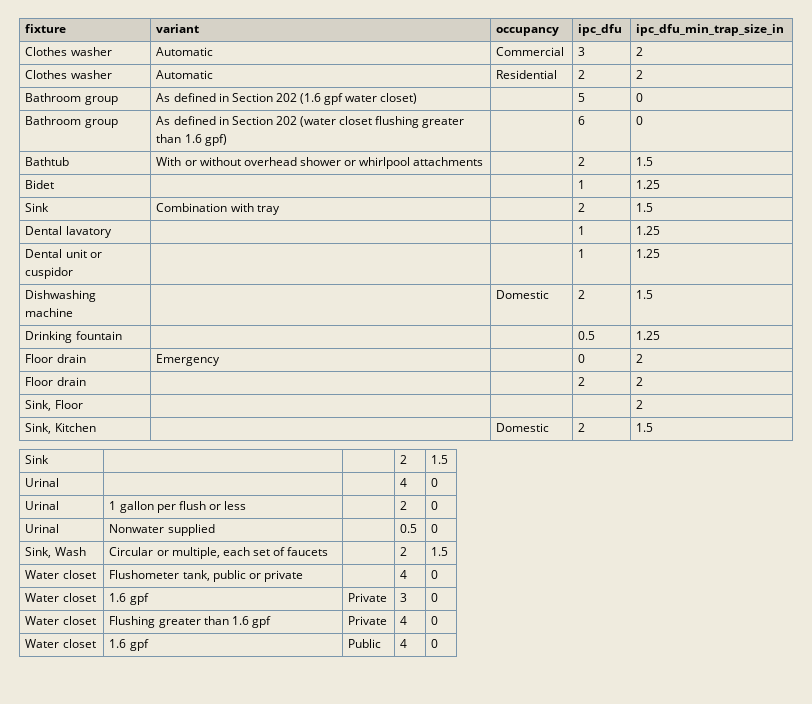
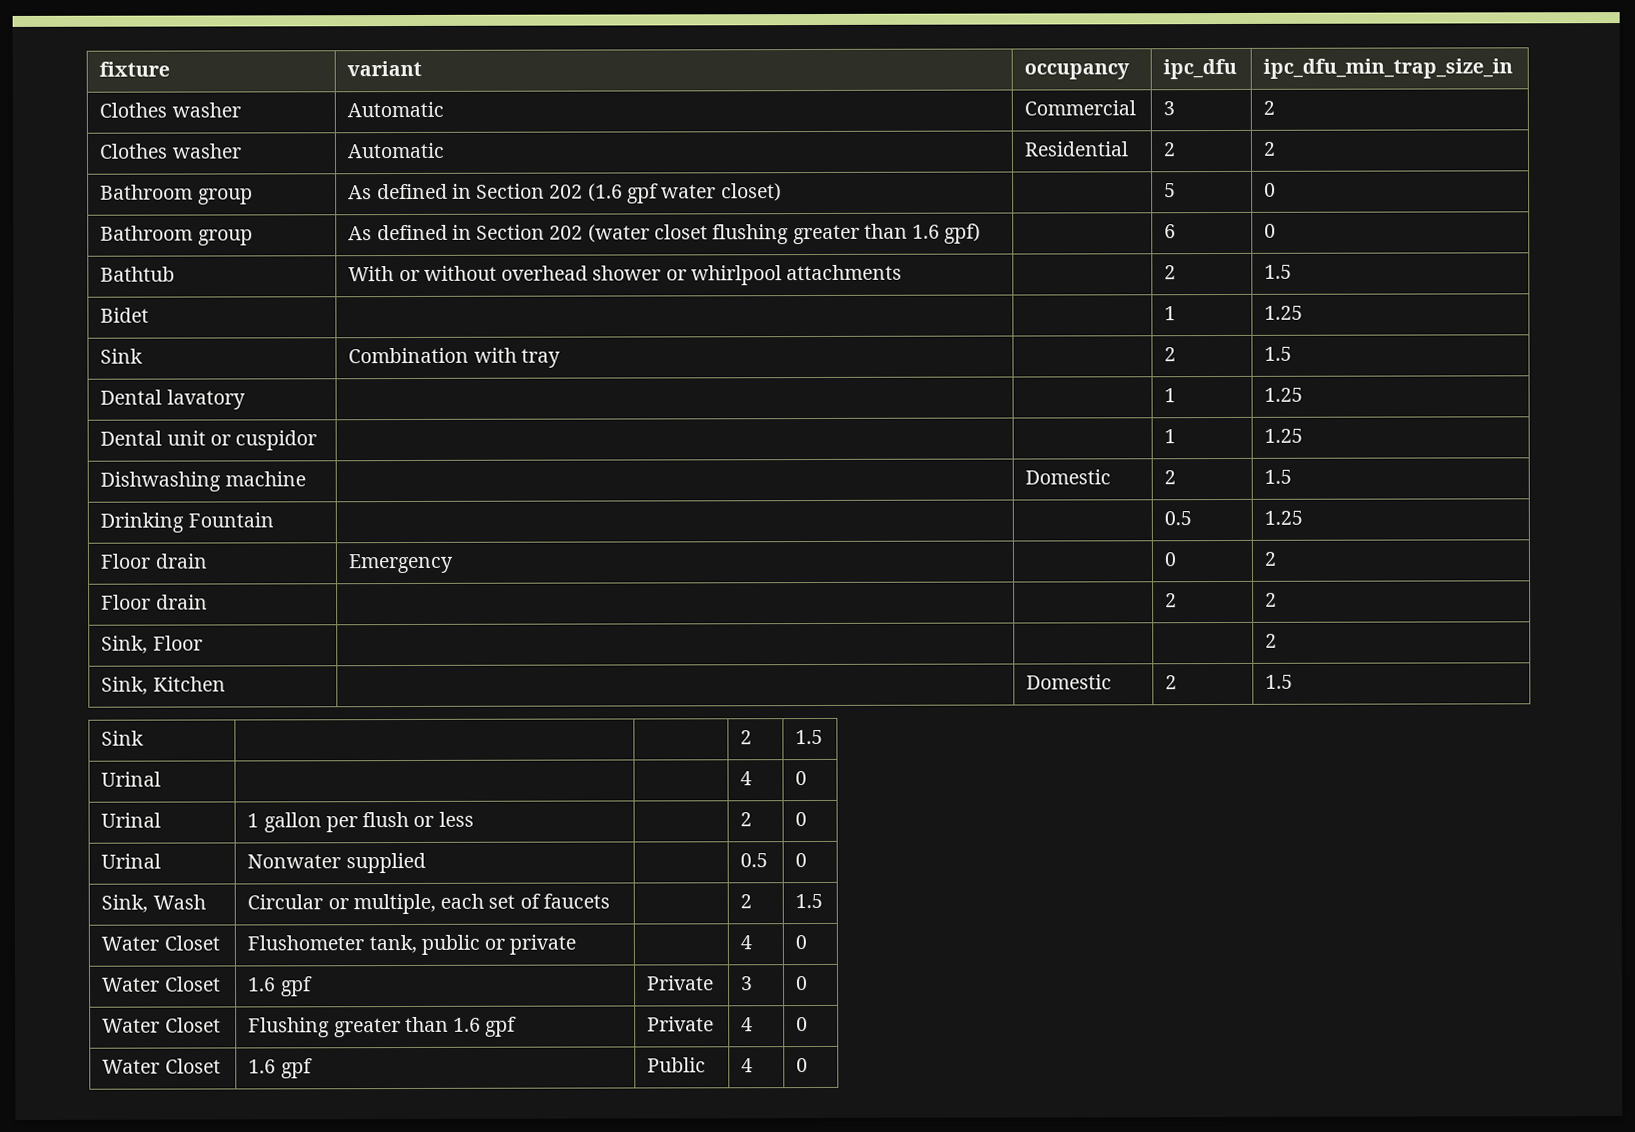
- Drinking fountain | | | 0.5 | 1.25
+ Drinking Fountain | | | 0.5 | 1.25
- Water closet | Flushometer tank, public or private | | 4 | 0
+ Water Closet | Flushometer tank, public or private | | 4 | 0
- Water closet | 1.6 gpf | Private | 3 | 0
+ Water Closet | 1.6 gpf | Private | 3 | 0
- Water closet | Flushing greater than 1.6 gpf | Private | 4 | 0
+ Water Closet | Flushing greater than 1.6 gpf | Private | 4 | 0
- Water closet | 1.6 gpf | Public | 4 | 0
+ Water Closet | 1.6 gpf | Public | 4 | 0

